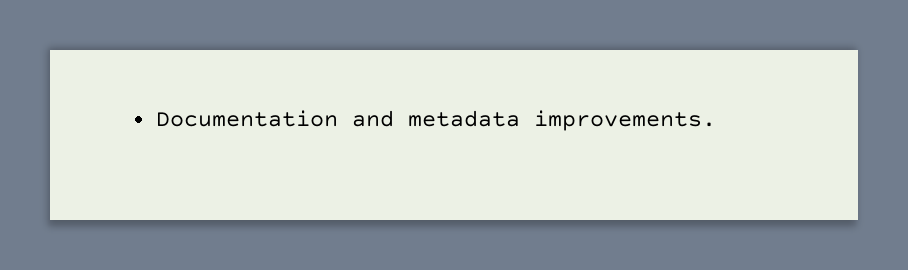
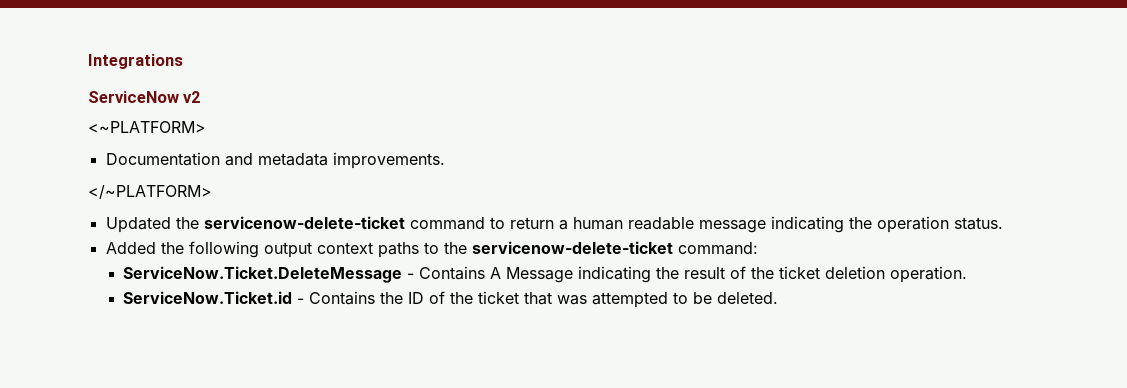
+ Integrations
+ ServiceNow v2
+ <~PLATFORM>
+ </~PLATFORM>
+ Updated the servicenow-delete-ticket command to return a human readable message indicating the operation status.
+ Added the following output context paths to the servicenow-delete-ticket command:
+ ServiceNow.Ticket.DeleteMessage - Contains A Message indicating the result of the ticket deletion operation.
+ ServiceNow.Ticket.id - Contains the ID of the ticket that was attempted to be deleted.

